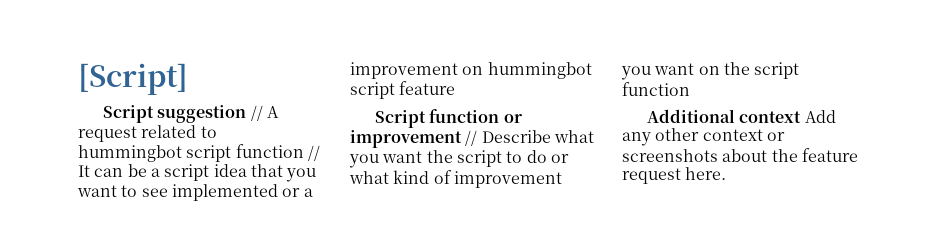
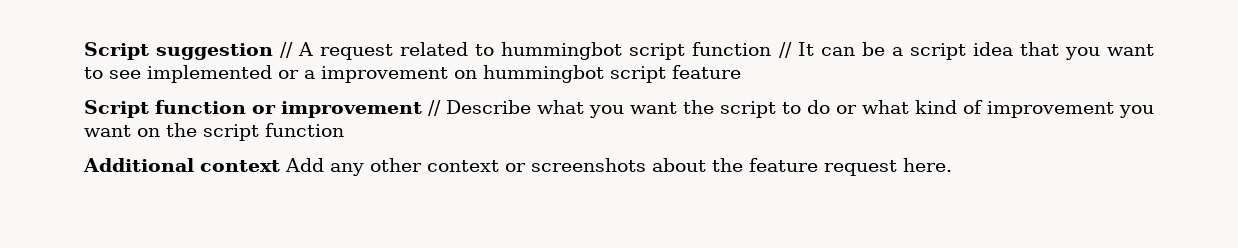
- [Script]

